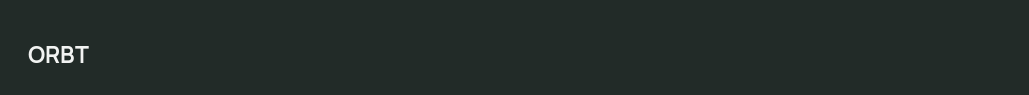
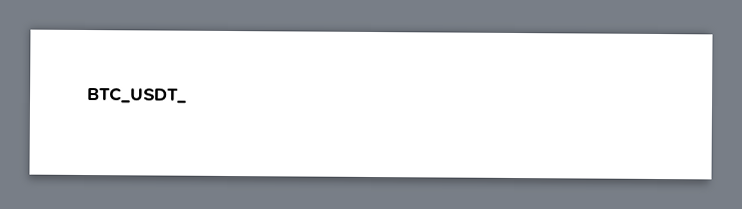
- ORBT
+ BTC_USDT_

